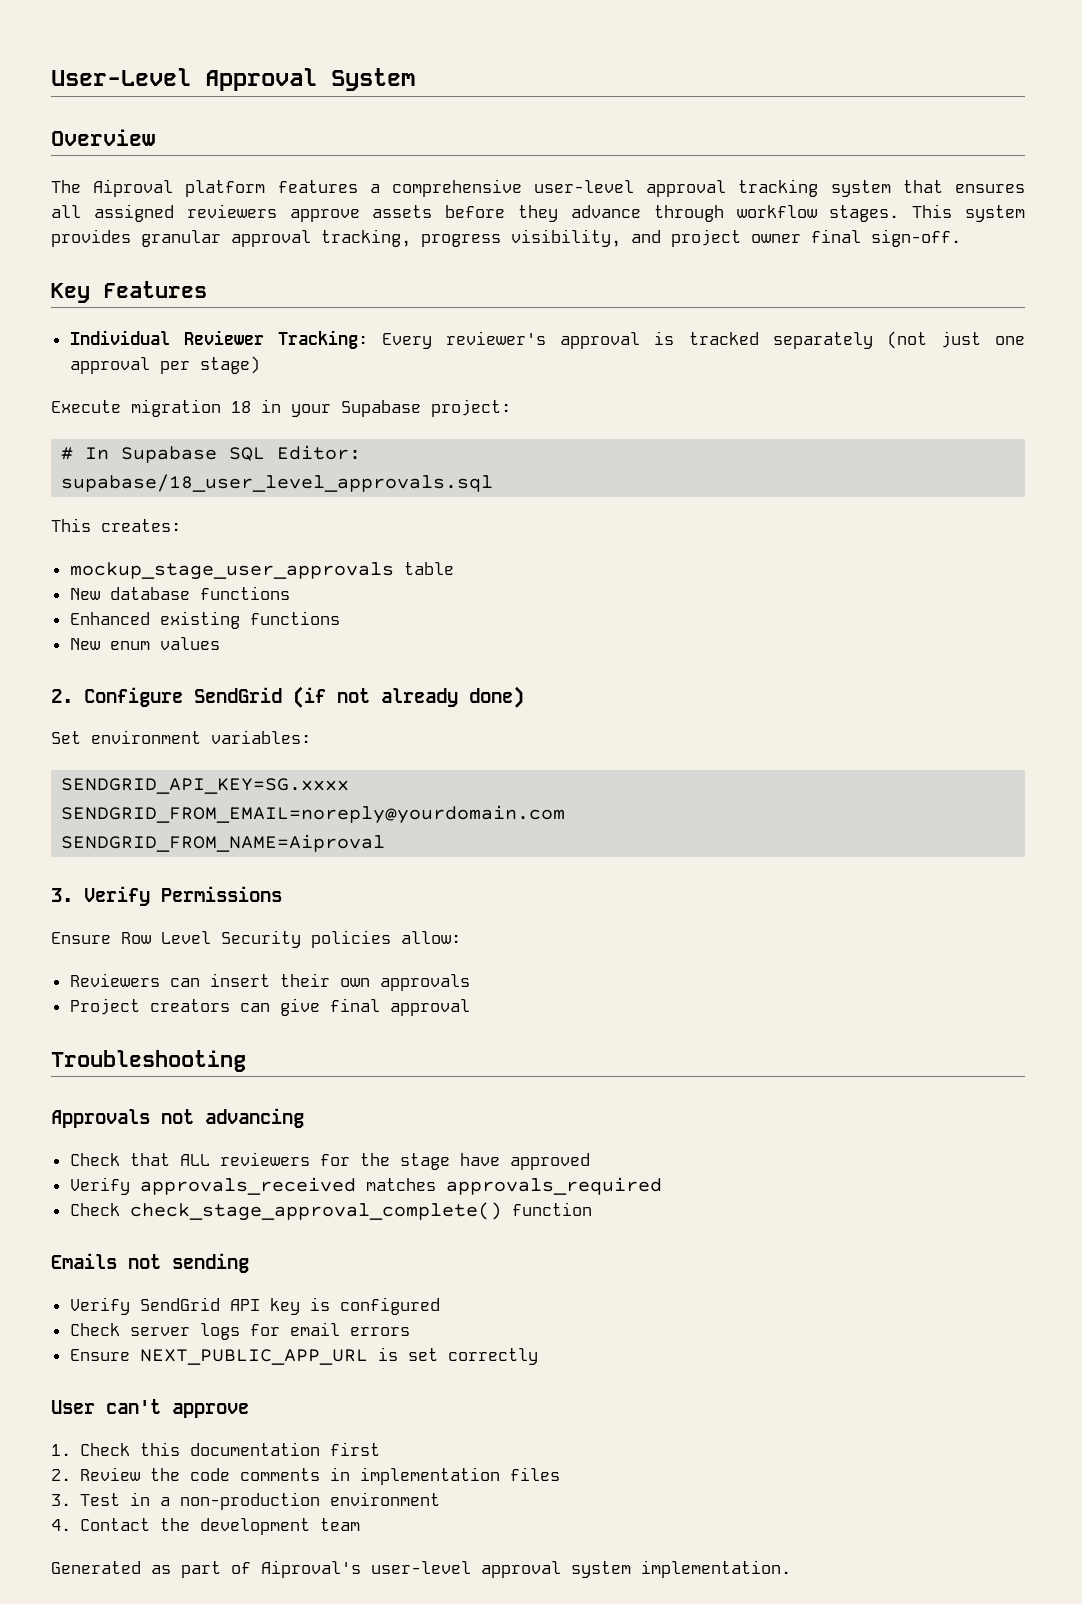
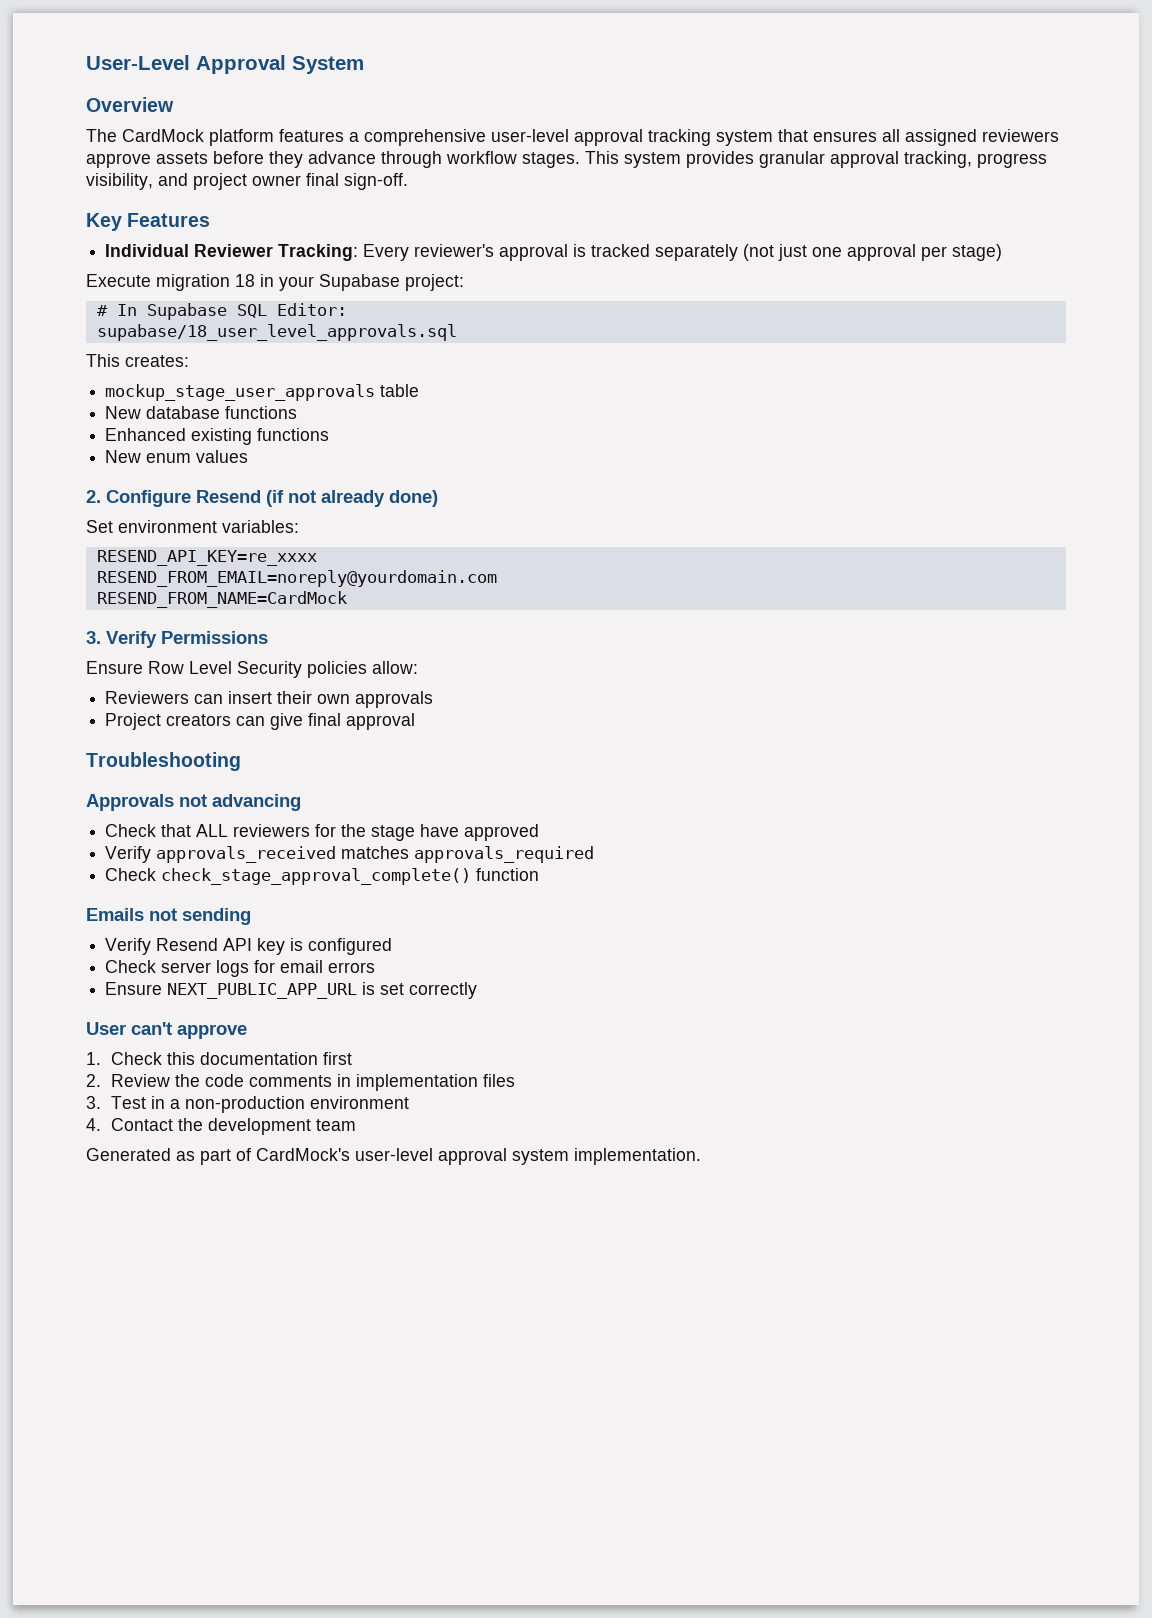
- The Aiproval platform features a comprehensive user-level approval tracking system that ensures all assigned reviewers approve assets before they advance through workflow stages.
+ The CardMock platform features a comprehensive user-level approval tracking system that ensures all assigned reviewers approve assets before they advance through workflow stages.
- 2. Configure SendGrid (if not already done)
+ 2. Configure Resend (if not already done)
- SENDGRID_API_KEY=SG.xxxx
- SENDGRID_FROM_EMAIL=noreply@yourdomain.com
- SENDGRID_FROM_NAME=Aiproval
+ RESEND_API_KEY=re_xxxx
+ RESEND_FROM_EMAIL=noreply@yourdomain.com
+ RESEND_FROM_NAME=CardMock
- Verify SendGrid API key is configured
+ Verify Resend API key is configured
- Generated as part of Aiproval's user-level approval system implementation.
+ Generated as part of CardMock's user-level approval system implementation.

